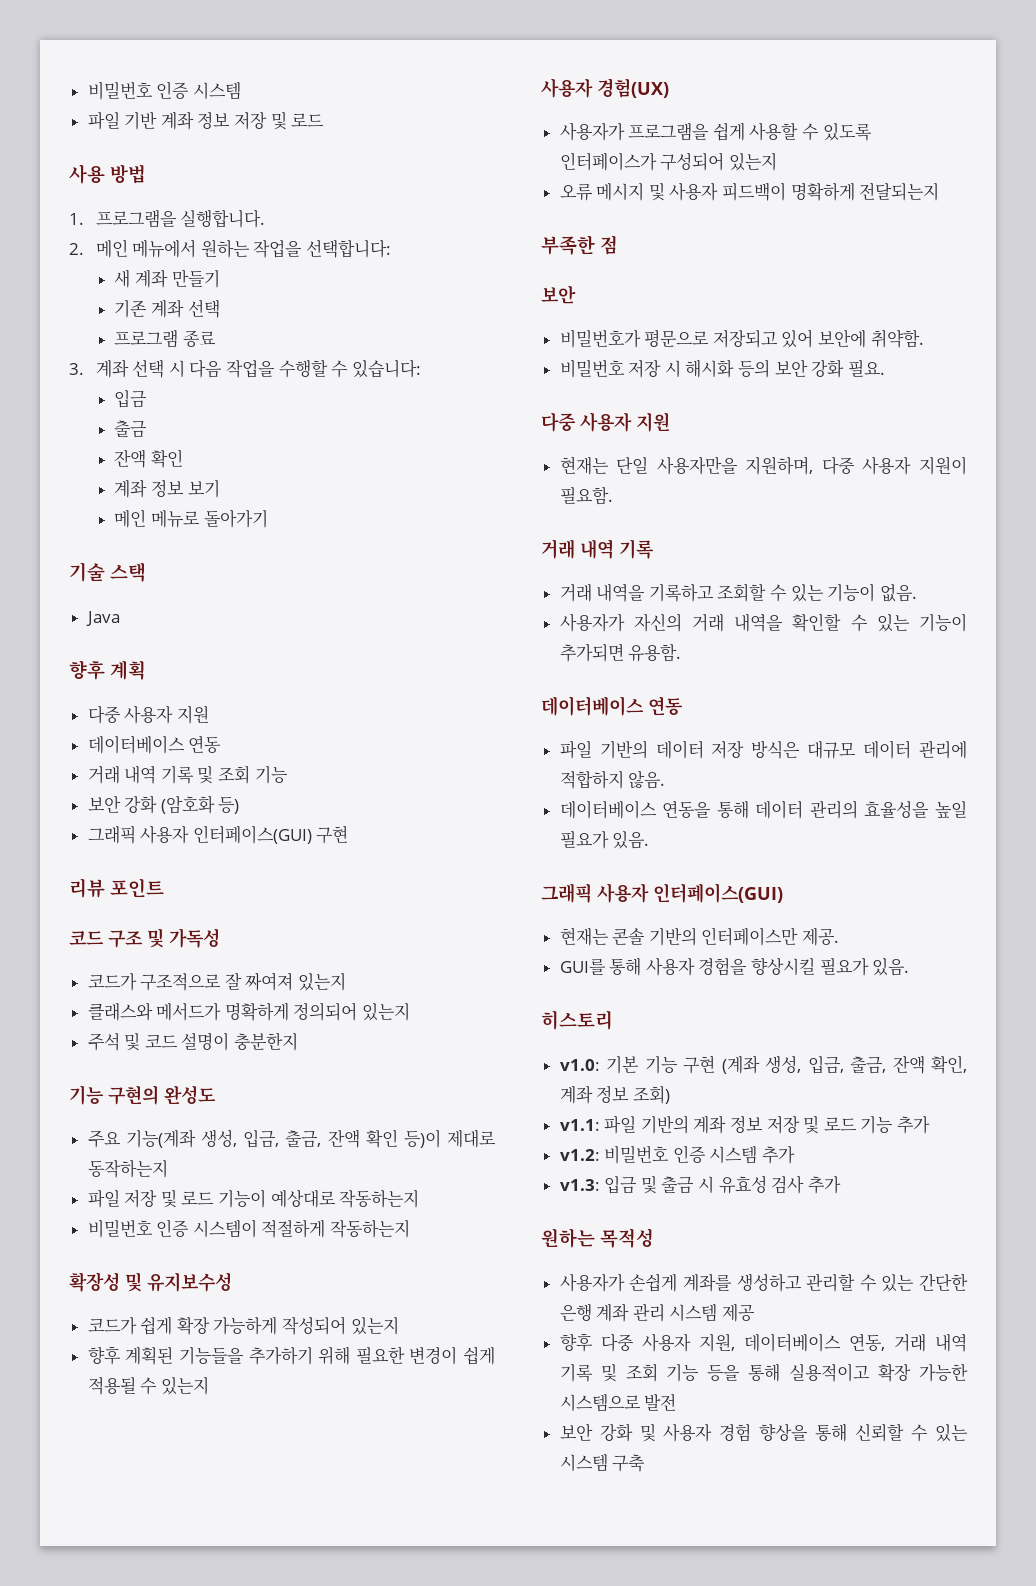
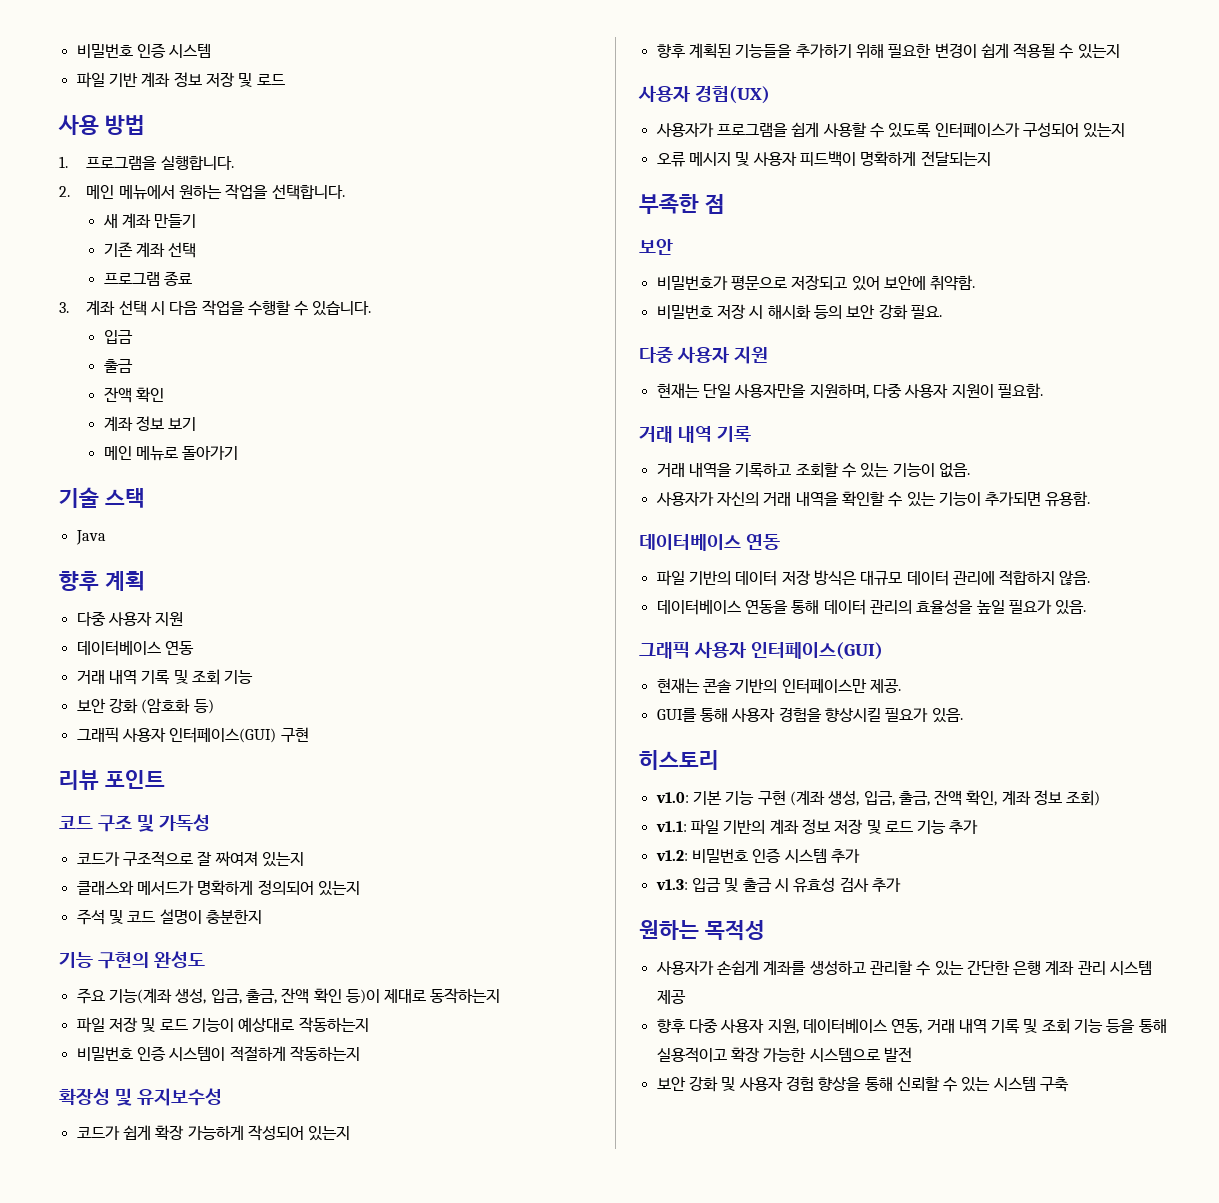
- 2. 메인 메뉴에서 원하는 작업을 선택합니다:
+ 2. 메인 메뉴에서 원하는 작업을 선택합니다.
- 3. 계좌 선택 시 다음 작업을 수행할 수 있습니다:
+ 3. 계좌 선택 시 다음 작업을 수행할 수 있습니다.

